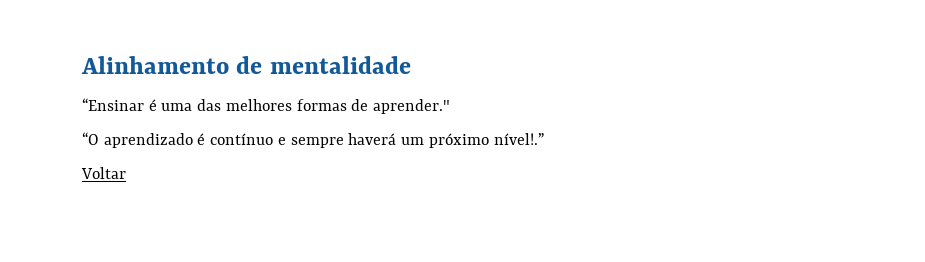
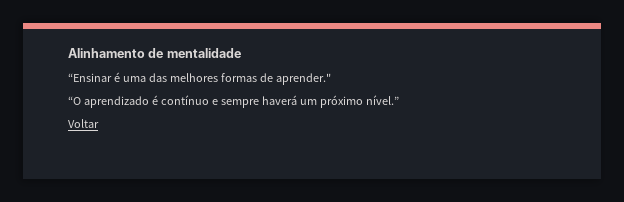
- “O aprendizado é contínuo e sempre haverá um próximo nível!.”
+ “O aprendizado é contínuo e sempre haverá um próximo nível.”

